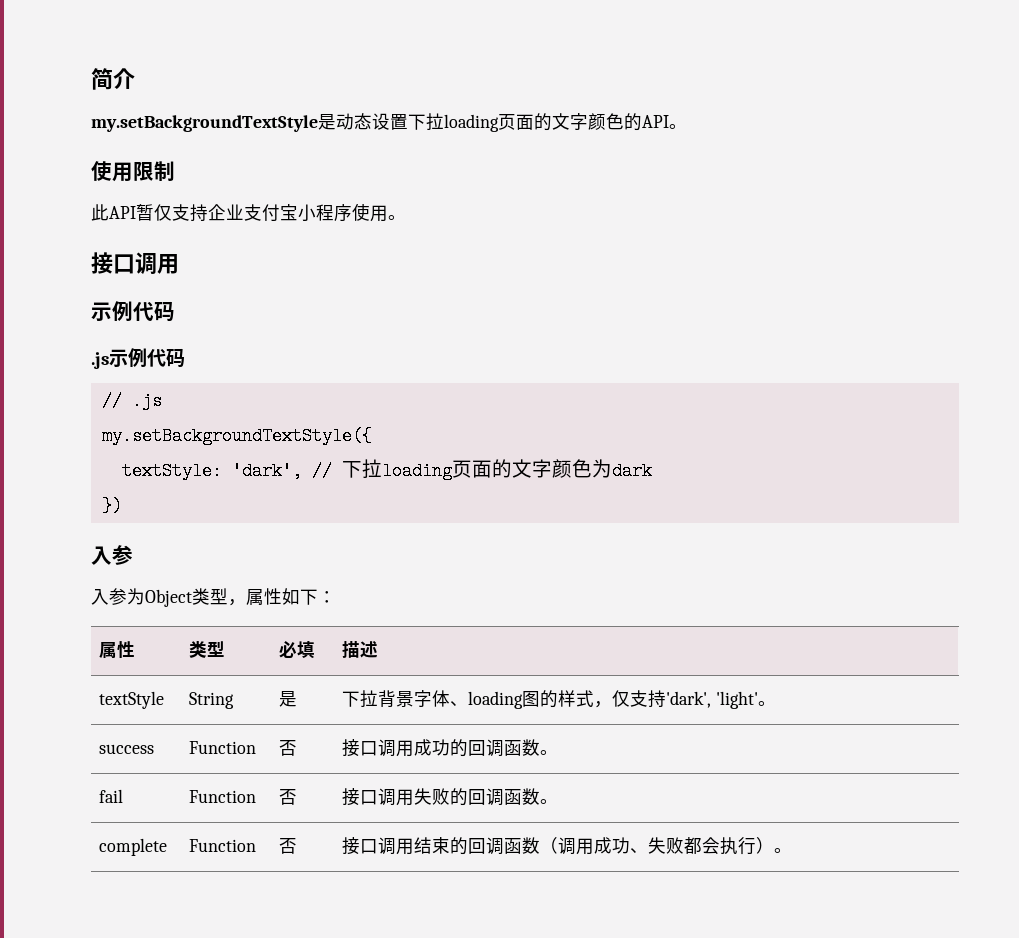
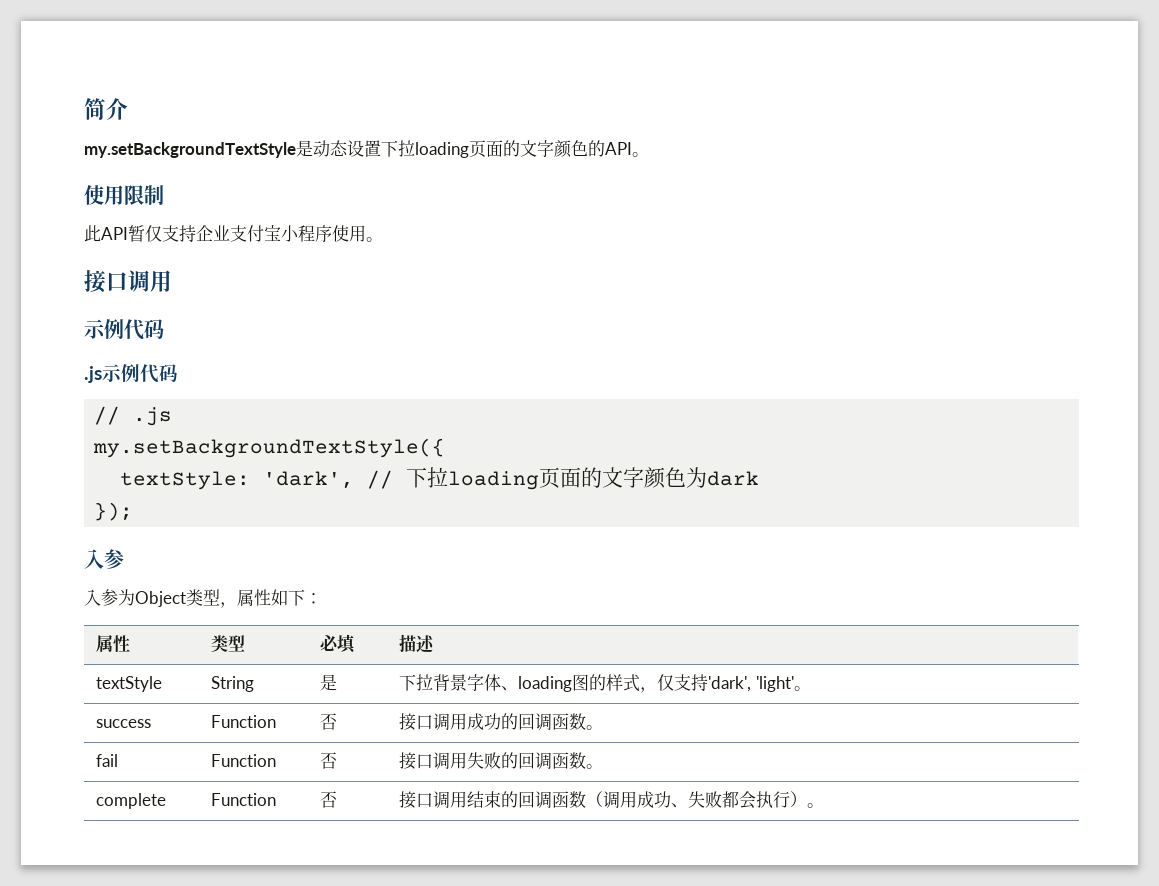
- })
+ });

